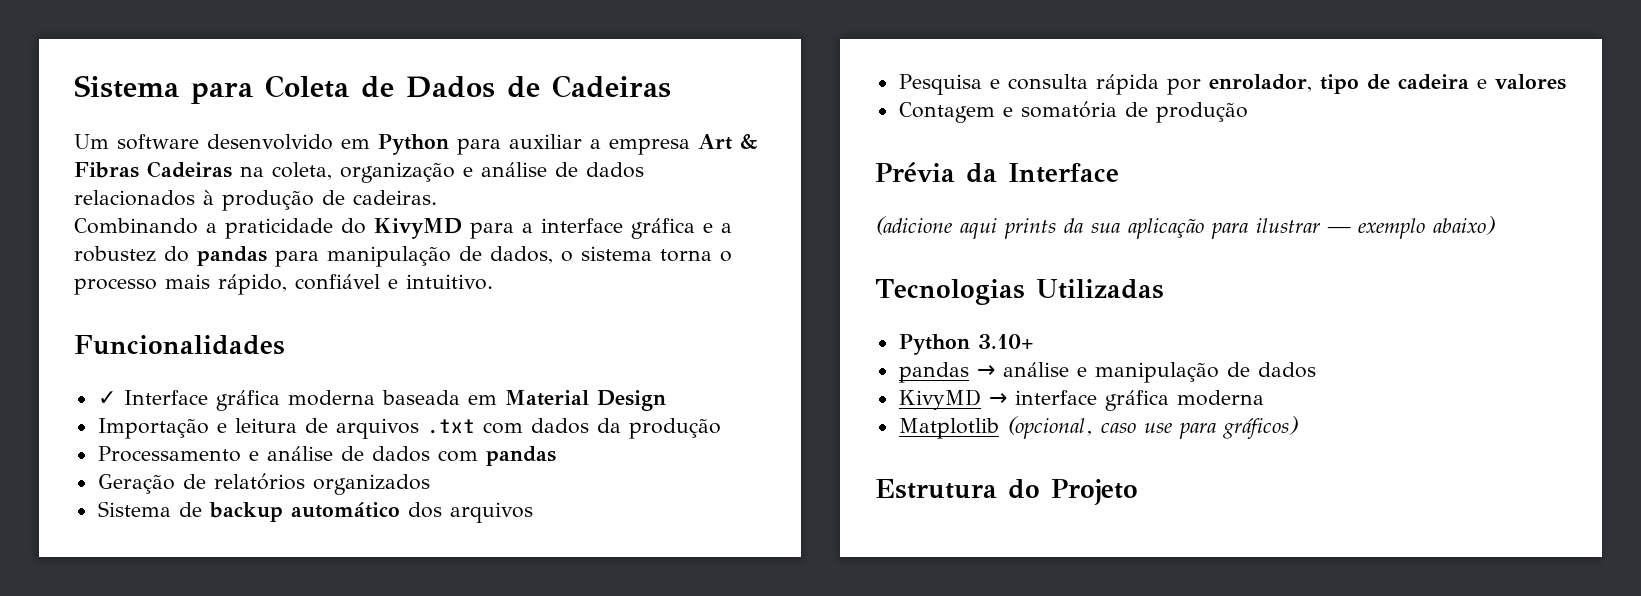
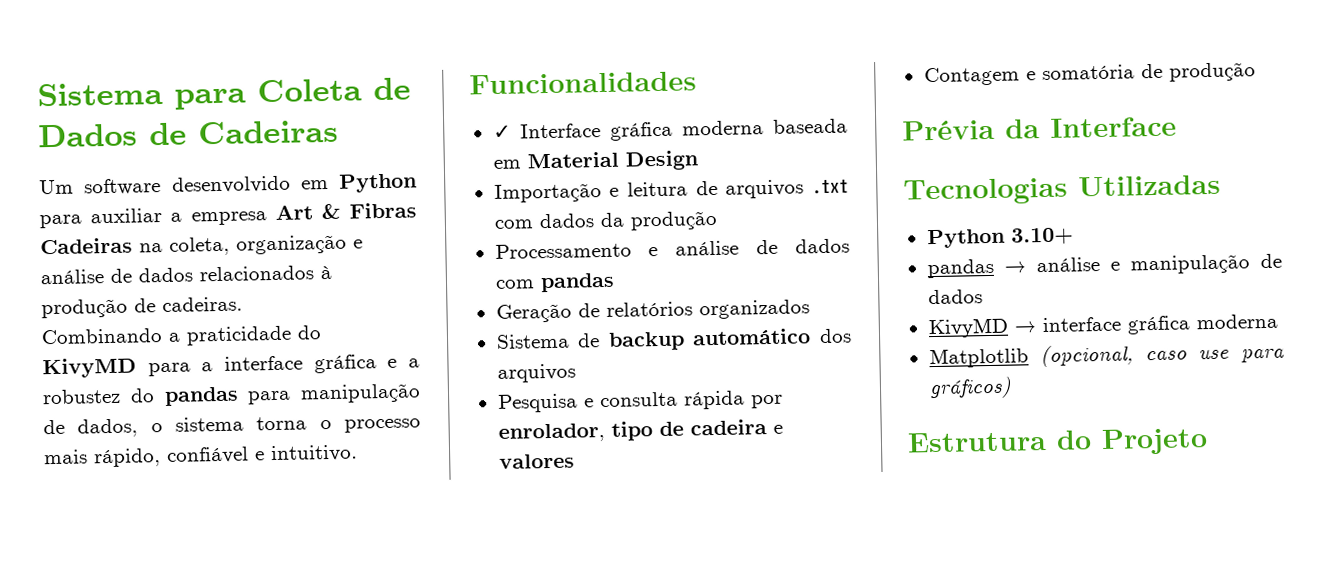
- (adicione aqui prints da sua aplicação para ilustrar — exemplo abaixo)

